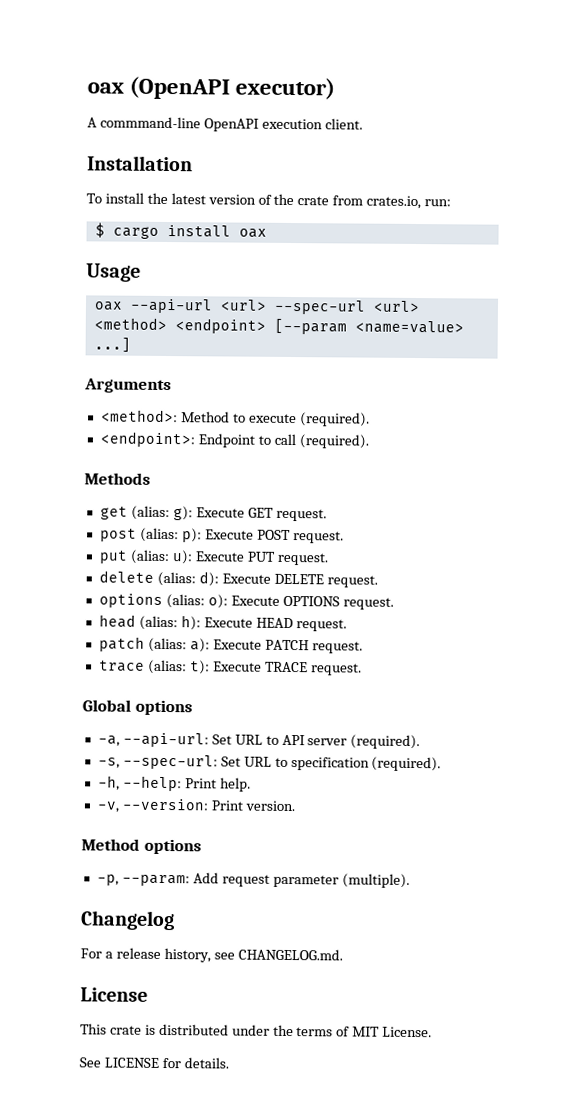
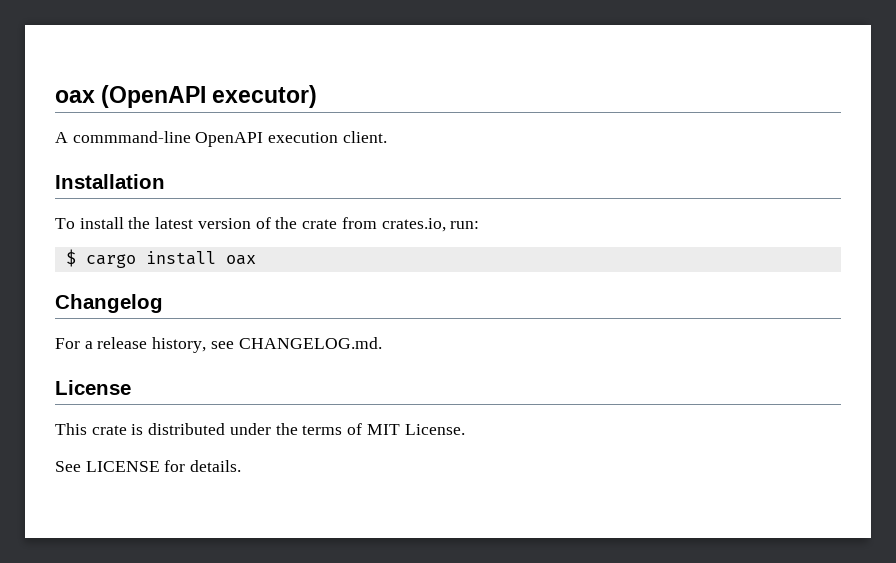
- Usage
- oax --api-url <url> --spec-url <url> <method> <endpoint> [--param <name=value> ...]
- Arguments
- <method>: Method to execute (required).
- <endpoint>: Endpoint to call (required).
- Methods
- get (alias: g): Execute GET request.
- post (alias: p): Execute POST request.
- put (alias: u): Execute PUT request.
- delete (alias: d): Execute DELETE request.
- options (alias: o): Execute OPTIONS request.
- head (alias: h): Execute HEAD request.
- patch (alias: a): Execute PATCH request.
- trace (alias: t): Execute TRACE request.
- Global options
- -a, --api-url: Set URL to API server (required).
- -s, --spec-url: Set URL to specification (required).
- -h, --help: Print help.
- -v, --version: Print version.
- Method options
- -p, --param: Add request parameter (multiple).

